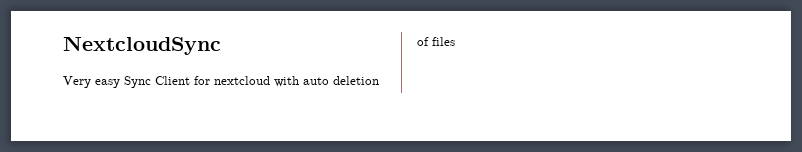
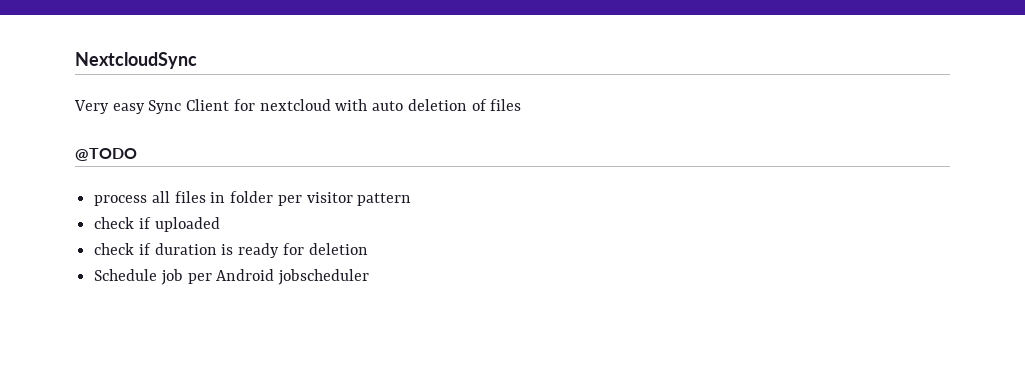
+ @TODO
+ process all files in folder per visitor pattern
+ check if uploaded
+ check if duration is ready for deletion
+ Schedule job per Android jobscheduler

